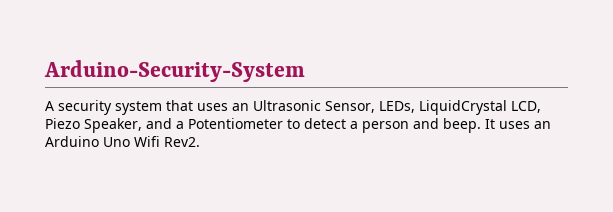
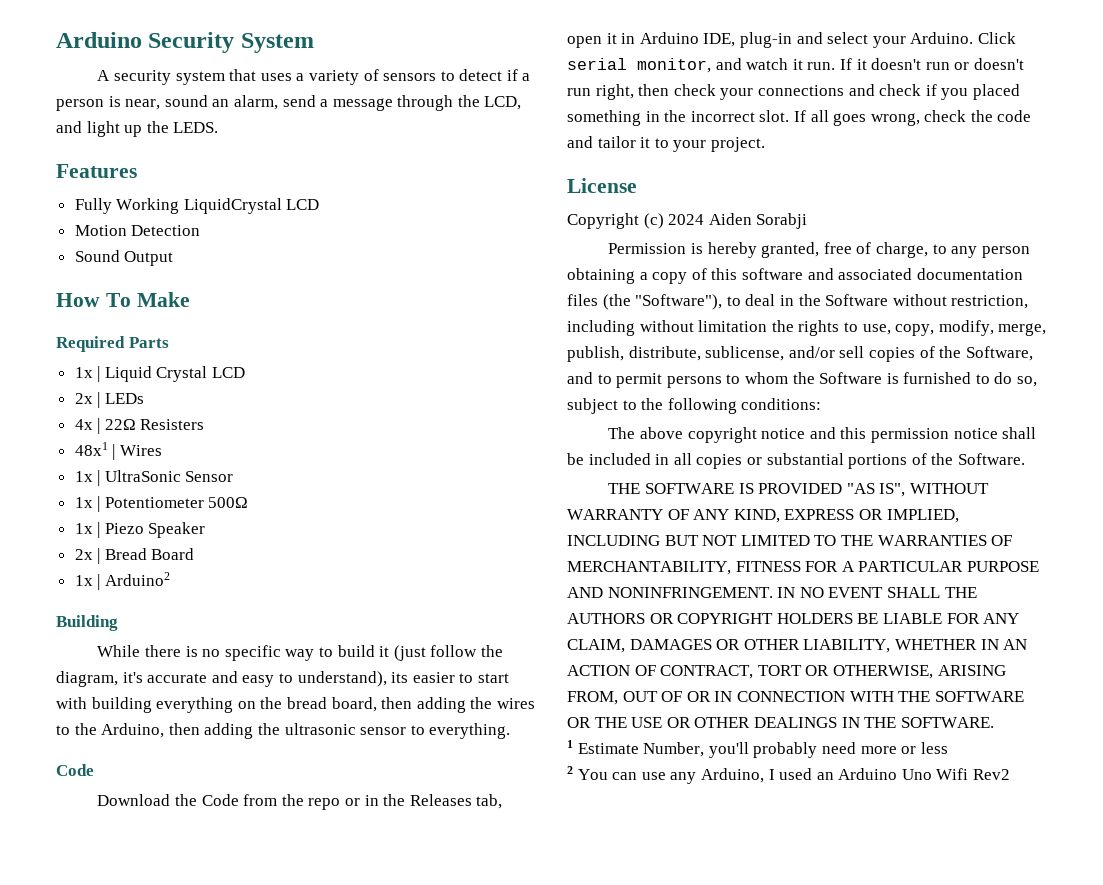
- Arduino-Security-System
+ Arduino Security System
- A security system that uses an Ultrasonic Sensor, LEDs, LiquidCrystal LCD, Piezo Speaker, and a Potentiometer to detect a person and beep. It uses an Arduino Uno Wifi Rev2.
+ A security system that uses a variety of sensors to detect if a person is near, sound an alarm, send a message through the LCD, and light up the LEDS.
+ Features
+ Fully Working LiquidCrystal LCD
+ Motion Detection
+ Sound Output
+ How To Make
+ Required Parts
+ 1x | Liquid Crystal LCD
+ 2x | LEDs
+ 4x | 22Ω Resisters
+ 48x1 | Wires
+ 1x | UltraSonic Sensor
+ 1x | Potentiometer 500Ω
+ 1x | Piezo Speaker
+ 2x | Bread Board
+ 1x | Arduino2
+ Building
+ While there is no specific way to build it (just follow the diagram, it's accurate and easy to understand), its easier to start with building everything on the bread board, then adding the wires to the Arduino, then adding the ultrasonic sensor to everything.
+ Code
+ Download the Code from the repo or in the Releases tab, open it in Arduino IDE, plug-in and select your Arduino. Click serial monitor, and watch it run. If it doesn't run or doesn't run right, then check your connections and check if you placed something in the incorrect slot. If all goes wrong, check the code and tailor it to your project.
+ License
+ Copyright (c) 2024 Aiden Sorabji
+ Permission is hereby granted, free of charge, to any person obtaining a copy of this software and associated documentation files (the "Software"), to deal in the Software without restriction, including without limitation the rights to use, copy, modify, merge, publish, distribute, sublicense, and/or sell copies of the Software, and to permit persons to whom the Software is furnished to do so, subject to the following conditions:
+ The above copyright notice and this permission notice shall be included in all copies or substantial portions of the Software.
+ THE SOFTWARE IS PROVIDED "AS IS", WITHOUT WARRANTY OF ANY KIND, EXPRESS OR IMPLIED, INCLUDING BUT NOT LIMITED TO THE WARRANTIES OF MERCHANTABILITY, FITNESS FOR A PARTICULAR PURPOSE AND NONINFRINGEMENT. IN NO EVENT SHALL THE AUTHORS OR COPYRIGHT HOLDERS BE LIABLE FOR ANY CLAIM, DAMAGES OR OTHER LIABILITY, WHETHER IN AN ACTION OF CONTRACT, TORT OR OTHERWISE, ARISING FROM, OUT OF OR IN CONNECTION WITH THE SOFTWARE OR THE USE OR OTHER DEALINGS IN THE SOFTWARE.
+ 1 Estimate Number, you'll probably need more or less
+ 2 You can use any Arduino, I used an Arduino Uno Wifi Rev2

